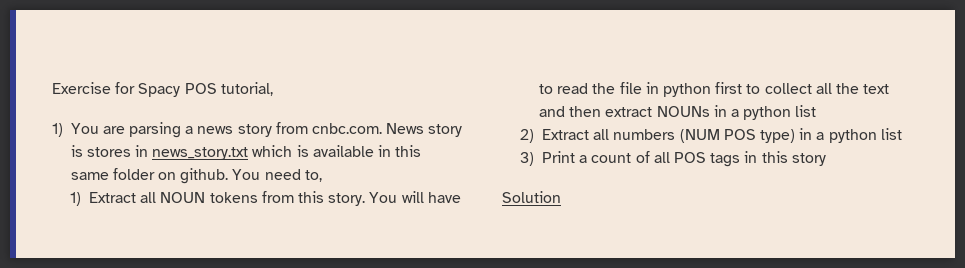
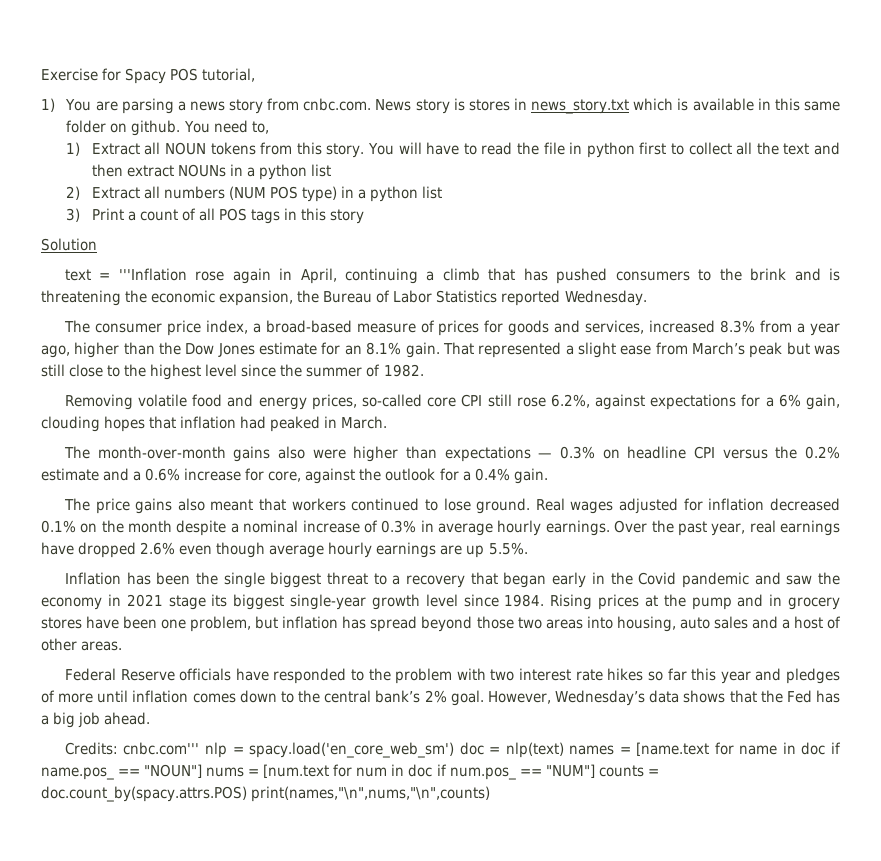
+ text = '''Inflation rose again in April, continuing a climb that has pushed consumers to the brink and is threatening the economic expansion, the Bureau of Labor Statistics reported Wednesday.
+ The consumer price index, a broad-based measure of prices for goods and services, increased 8.3% from a year ago, higher than the Dow Jones estimate for an 8.1% gain. That represented a slight ease from March’s peak but was still close to the highest level since the summer of 1982.
+ Removing volatile food and energy prices, so-called core CPI still rose 6.2%, against expectations for a 6% gain, clouding hopes that inflation had peaked in March.
+ The month-over-month gains also were higher than expectations — 0.3% on headline CPI versus the 0.2% estimate and a 0.6% increase for core, against the outlook for a 0.4% gain.
+ The price gains also meant that workers continued to lose ground. Real wages adjusted for inflation decreased 0.1% on the month despite a nominal increase of 0.3% in average hourly earnings. Over the past year, real earnings have dropped 2.6% even though average hourly earnings are up 5.5%.
+ Inflation has been the single biggest threat to a recovery that began early in the Covid pandemic and saw the economy in 2021 stage its biggest single-year growth level since 1984. Rising prices at the pump and in grocery stores have been one problem, but inflation has spread beyond those two areas into housing, auto sales and a host of other areas.
+ Federal Reserve officials have responded to the problem with two interest rate hikes so far this year and pledges of more until inflation comes down to the central bank’s 2% goal. However, Wednesday’s data shows that the Fed has a big job ahead.
+ Credits: cnbc.com''' nlp = spacy.load('en_core_web_sm') doc = nlp(text) names = [name.text for name in doc if name.pos_ == "NOUN"] nums = [num.text for num in doc if num.pos_ == "NUM"] counts = doc.count_by(spacy.attrs.POS) print(names,"\n",nums,"\n",counts)

